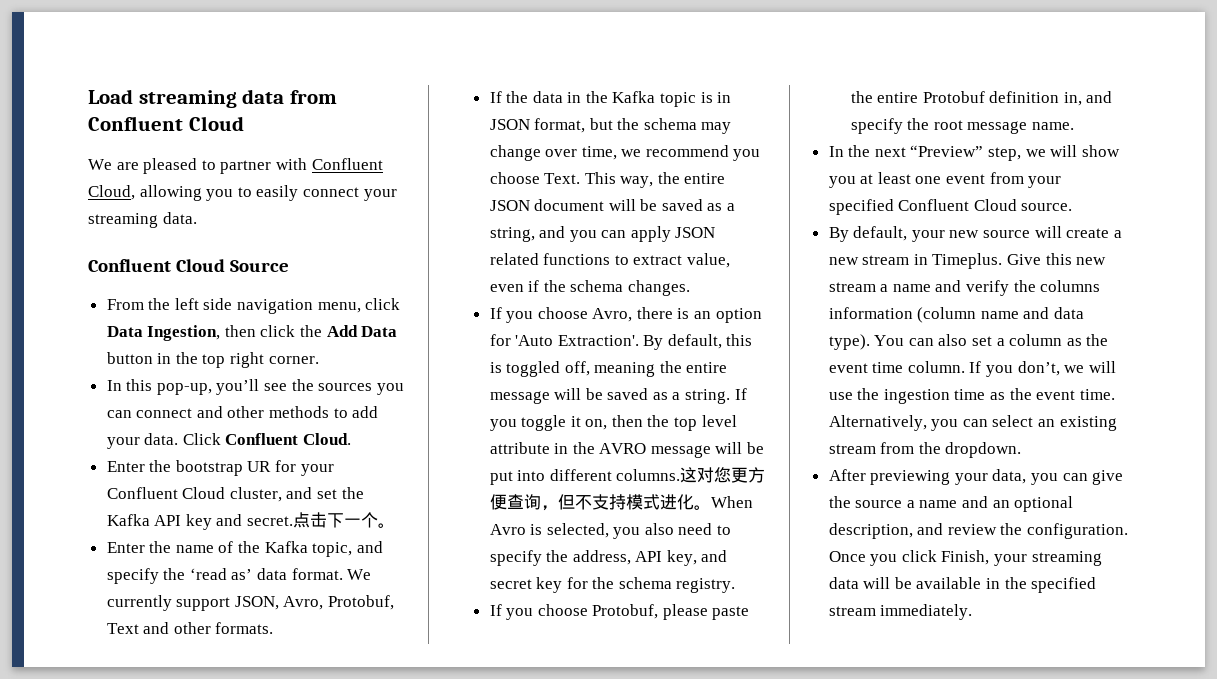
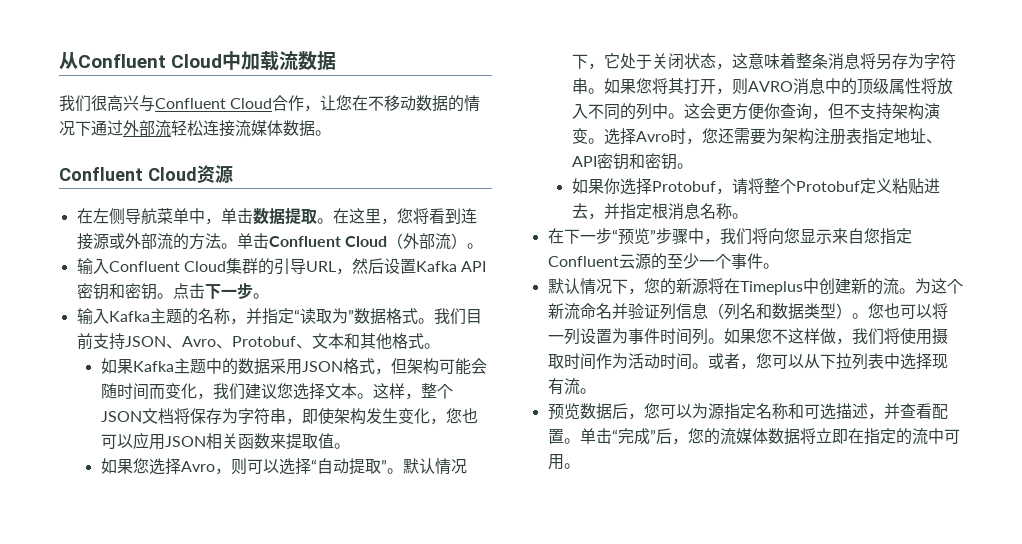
- Load streaming data from Confluent Cloud
- We are pleased to partner with Confluent Cloud, allowing you to easily connect your streaming data.
- Confluent Cloud Source
- From the left side navigation menu, click Data Ingestion, then click the Add Data button in the top right corner.
- In this pop-up, you’ll see the sources you can connect and other methods to add your data. Click Confluent Cloud.
- Enter the bootstrap UR for your Confluent Cloud cluster, and set the Kafka API key and secret.
+ 从Confluent Cloud中加载流数据
+ 我们很高兴与Confluent Cloud合作，让您在不移动数据的情况下通过外部流轻松连接流媒体数据。
+ Confluent Cloud资源
+ 在左侧导航菜单中，单击数据提取。在这里，您将看到连接源或外部流的方法。单击Confluent Cloud（外部流）。
+ 输入Confluent Cloud集群的引导URL，然后设置Kafka API密钥和密钥。
- 点击下一个。
- Enter the name of the Kafka topic, and specify the ‘read as’ data format. We currently support JSON, Avro, Protobuf, Text and other formats.
- If the data in the Kafka topic is in JSON format, but the schema may change over time, we recommend you choose Text. This way, the entire JSON document will be saved as a string, and you can apply JSON related functions to extract value, even if the schema changes.
- If you choose Avro, there is an option for 'Auto Extraction'. By default, this is toggled off, meaning the entire message will be saved as a string. If you toggle it on, then the top level attribute in the AVRO message will be put into different columns.这对您更方便查询，但不支持模式进化。When Avro is selected, you also need to specify the address, API key, and secret key for the schema registry.
- If you choose Protobuf, please paste the entire Protobuf definition in, and specify the root message name.
- In the next “Preview” step, we will show you at least one event from your specified Confluent Cloud source.
- By default, your new source will create a new stream in Timeplus. Give this new stream a name and verify the columns information (column name and data type). You can also set a column as the event time column. If you don’t, we will use the ingestion time as the event time. Alternatively, you can select an existing stream from the dropdown.
- After previewing your data, you can give the source a name and an optional description, and review the configuration. Once you click Finish, your streaming data will be available in the specified stream immediately.
+ 点击下一步。
+ 输入Kafka主题的名称，并指定“读取为”数据格式。我们目前支持JSON、Avro、Protobuf、文本和其他格式。
+ 如果Kafka主题中的数据采用JSON格式，但架构可能会随时间而变化，我们建议您选择文本。这样，整个JSON文档将保存为字符串，即使架构发生变化，您也可以应用JSON相关函数来提取值。
+ 如果您选择Avro，则可以选择“自动提取”。默认情况下，它处于关闭状态，这意味着整条消息将另存为字符串。如果您将其打开，则AVRO消息中的顶级属性将放入不同的列中。这会更方便你查询，但不支持架构演变。选择Avro时，您还需要为架构注册表指定地址、API密钥和密钥。
+ 如果你选择Protobuf，请将整个Protobuf定义粘贴进去，并指定根消息名称。
+ 在下一步“预览”步骤中，我们将向您显示来自您指定Confluent云源的至少一个事件。
+ 默认情况下，您的新源将在Timeplus中创建新的流。为这个新流命名并验证列信息（列名和数据类型）。您也可以将一列设置为事件时间列。如果您不这样做，我们将使用摄取时间作为活动时间。或者，您可以从下拉列表中选择现有流。
+ 预览数据后，您可以为源指定名称和可选描述，并查看配置。单击“完成”后，您的流媒体数据将立即在指定的流中可用。

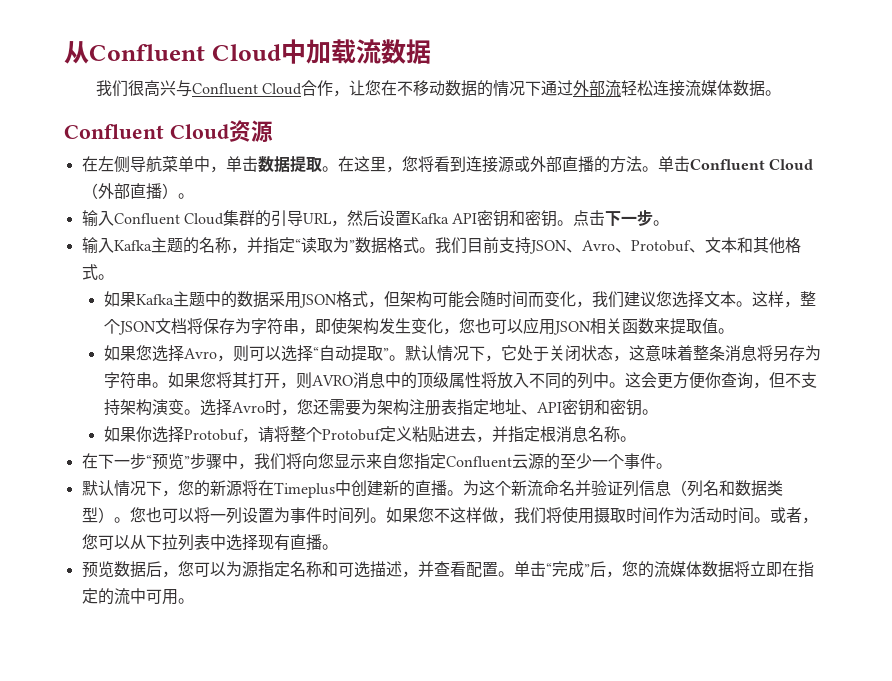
- 在这里，您将看到连接源或外部流的方法。
+ 在这里，您将看到连接源或外部直播的方法。
- 单击Confluent Cloud（外部流）。
+ 单击Confluent Cloud（外部直播）。
- 默认情况下，您的新源将在Timeplus中创建新的流。
+ 默认情况下，您的新源将在Timeplus中创建新的直播。
- 或者，您可以从下拉列表中选择现有流。
+ 或者，您可以从下拉列表中选择现有直播。

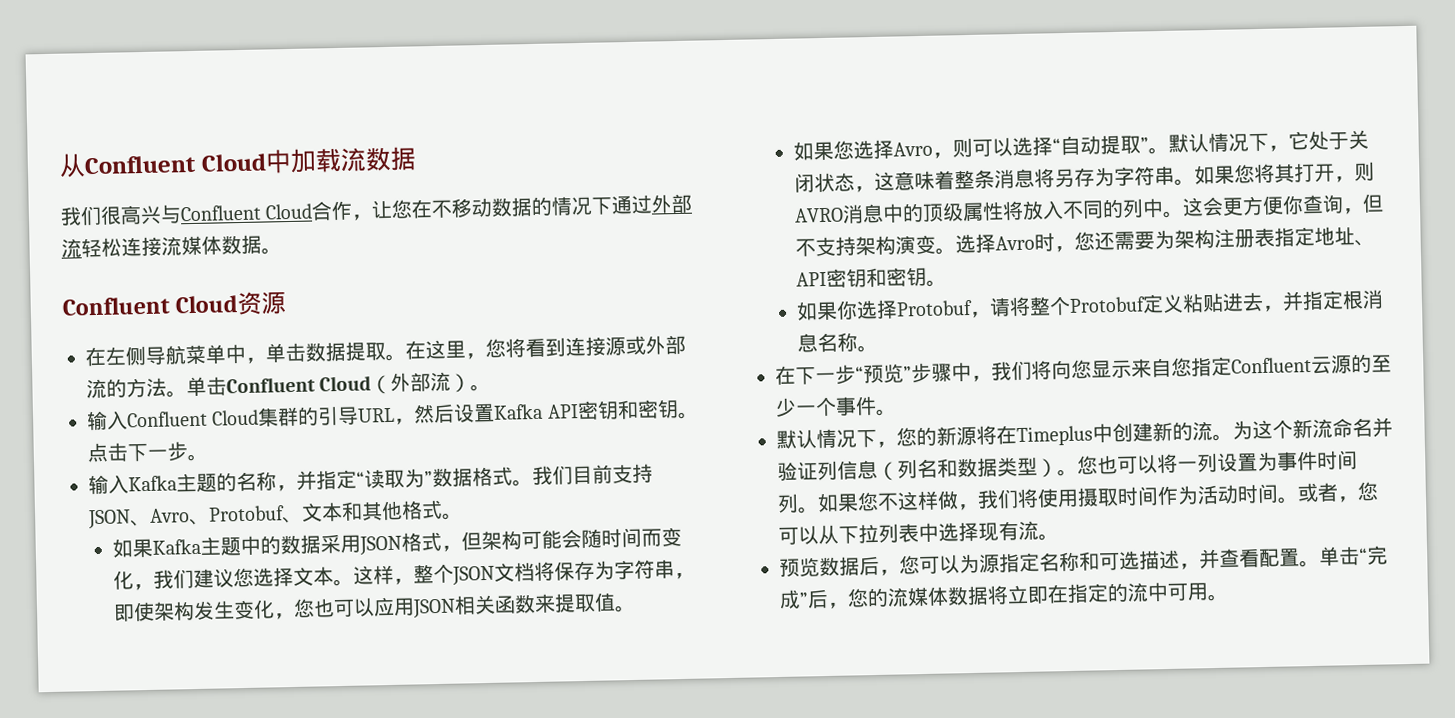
- 在这里，您将看到连接源或外部直播的方法。
+ 在这里，您将看到连接源或外部流的方法。
- 单击Confluent Cloud（外部直播）。
+ 单击Confluent Cloud（外部流）。
- 默认情况下，您的新源将在Timeplus中创建新的直播。
+ 默认情况下，您的新源将在Timeplus中创建新的流。
- 或者，您可以从下拉列表中选择现有直播。
+ 或者，您可以从下拉列表中选择现有流。

